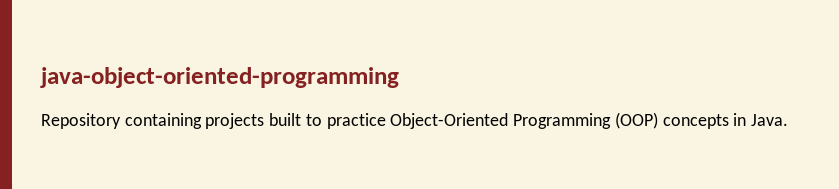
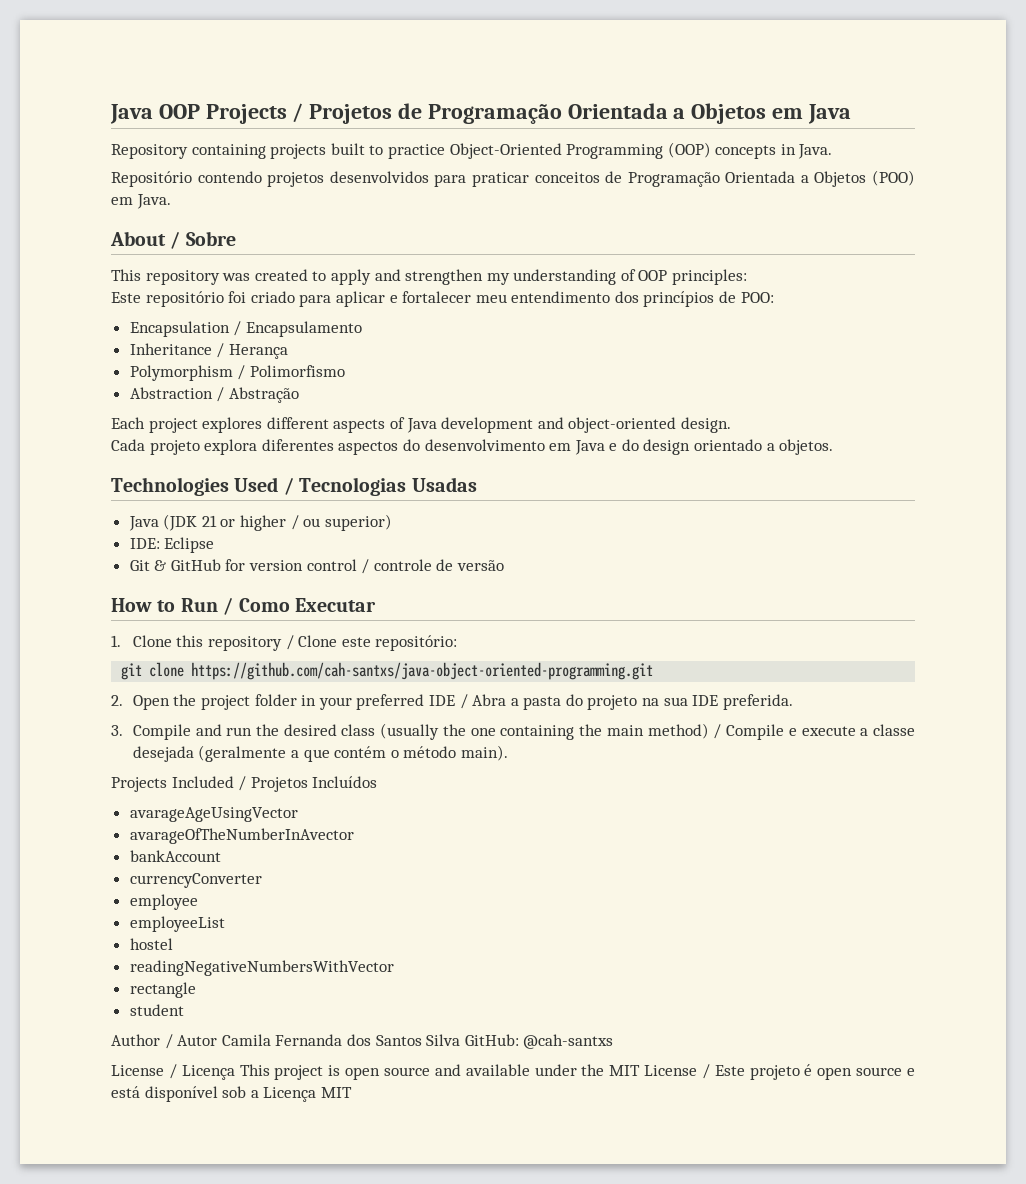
- java-object-oriented-programming
+ Java OOP Projects / Projetos de Programação Orientada a Objetos em Java
+ Repositório contendo projetos desenvolvidos para praticar conceitos de Programação Orientada a Objetos (POO) em Java.
+ About / Sobre
+ This repository was created to apply and strengthen my understanding of OOP principles:
+ Este repositório foi criado para aplicar e fortalecer meu entendimento dos princípios de POO:
+ Encapsulation / Encapsulamento
+ Inheritance / Herança
+ Polymorphism / Polimorfismo
+ Abstraction / Abstração
+ Each project explores different aspects of Java development and object-oriented design.
+ Cada projeto explora diferentes aspectos do desenvolvimento em Java e do design orientado a objetos.
+ Technologies Used / Tecnologias Usadas
+ Java (JDK 21 or higher / ou superior)
+ IDE: Eclipse
+ Git & GitHub for version control / controle de versão
+ How to Run / Como Executar
+ 1. Clone this repository / Clone este repositório:
+ git clone https://github.com/cah-santxs/java-object-oriented-programming.git
+ 2. Open the project folder in your preferred IDE / Abra a pasta do projeto na sua IDE preferida.
+ 3. Compile and run the desired class (usually the one containing the main method) / Compile e execute a classe desejada (geralmente a que contém o método main).
+ Projects Included / Projetos Incluídos
+ avarageAgeUsingVector
+ avarageOfTheNumberInAvector
+ bankAccount
+ currencyConverter
+ employee
+ employeeList
+ hostel
+ readingNegativeNumbersWithVector
+ rectangle
+ student
+ Author / Autor Camila Fernanda dos Santos Silva GitHub: @cah-santxs
+ License / Licença This project is open source and available under the MIT License / Este projeto é open source e está disponível sob a Licença MIT

